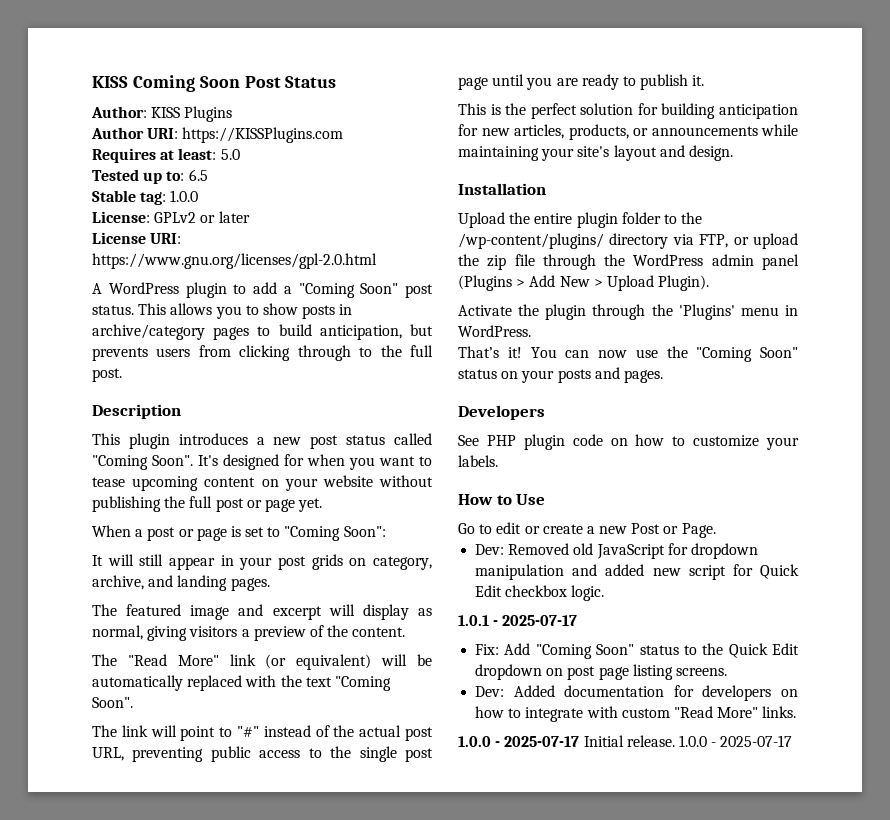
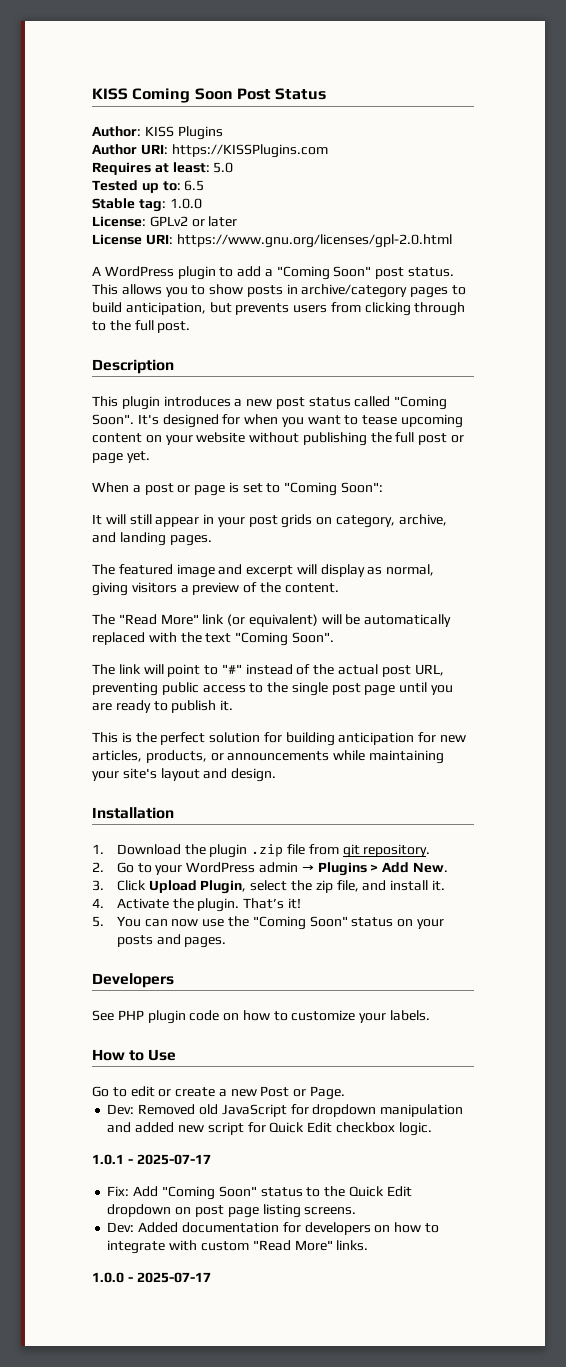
- Upload the entire plugin folder to the /wp-content/plugins/ directory via FTP, or upload the zip file through the WordPress admin panel (Plugins > Add New > Upload Plugin).
- Activate the plugin through the 'Plugins' menu in WordPress.
- That’s it! You can now use the "Coming Soon" status on your posts and pages.
+ 1. Download the plugin .zip file from git repository.
+ 2. Go to your WordPress admin → Plugins > Add New.
+ 3. Click Upload Plugin, select the zip file, and install it.
+ 4. Activate the plugin. That’s it!
+ 5. You can now use the "Coming Soon" status on your posts and pages.
- 1.0.0 - 2025-07-17 Initial release. 1.0.0 - 2025-07-17
+ 1.0.0 - 2025-07-17

